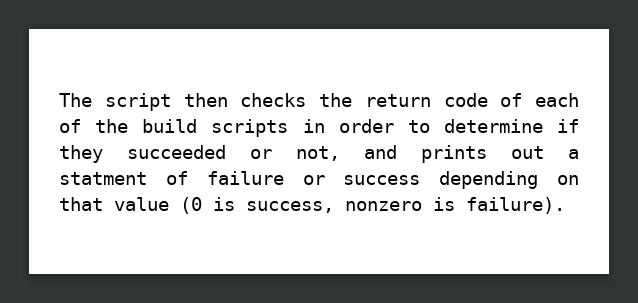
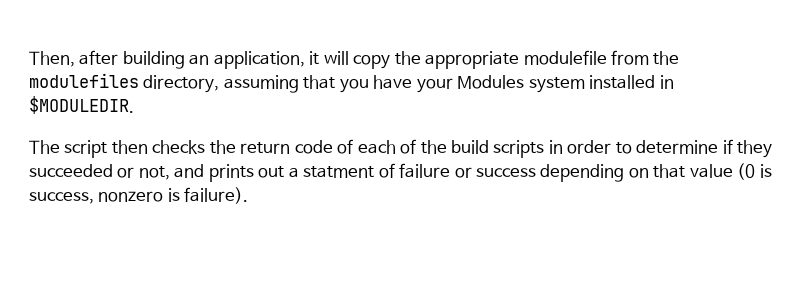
+ Then, after building an application, it will copy the appropriate modulefile from the modulefiles directory, assuming that you have your Modules system installed in $MODULEDIR.

